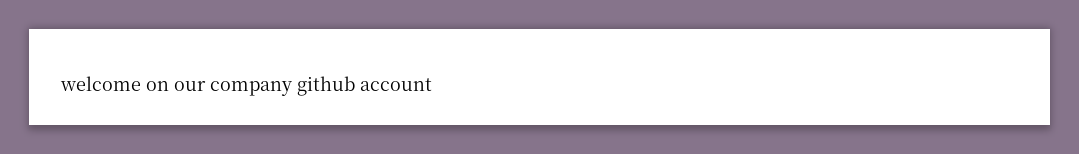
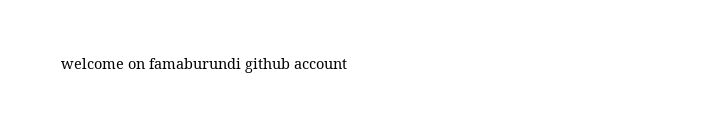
- welcome on our company github account
+ welcome on famaburundi github account

